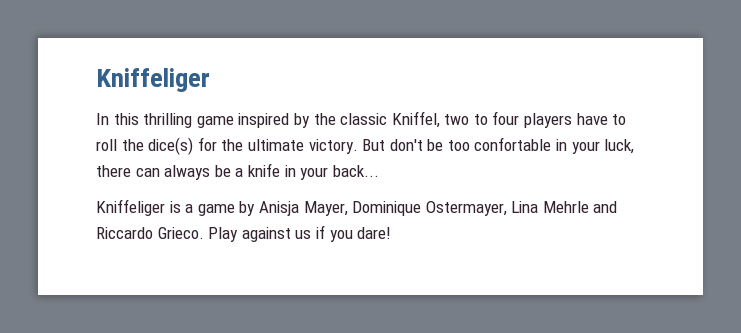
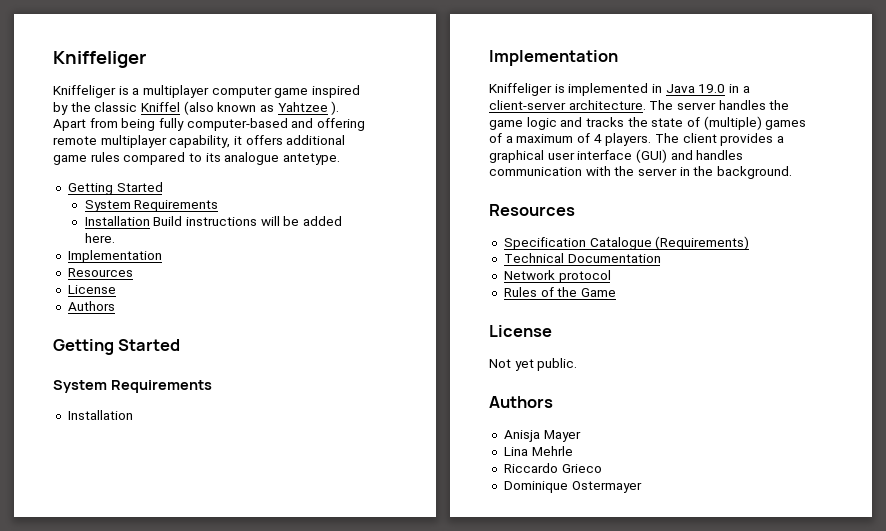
- In this thrilling game inspired by the classic Kniffel, two to four players have to roll the dice(s) for the ultimate victory. But don't be too confortable in your luck, there can always be a knife in your back...
- Kniffeliger is a game by Anisja Mayer, Dominique Ostermayer, Lina Mehrle and Riccardo Grieco. Play against us if you dare!
+ Kniffeliger is a multiplayer computer game inspired by the classic Kniffel (also known as Yahtzee ). Apart from being fully computer-based and offering remote multiplayer capability, it offers additional game rules compared to its analogue antetype.
+ Getting Started
+ System Requirements
+ Installation Build instructions will be added here.
+ Implementation
+ Resources
+ License
+ Authors
+ Getting Started
+ System Requirements
+ Installation
+ Implementation
+ Kniffeliger is implemented in Java 19.0 in a client-server architecture. The server handles the game logic and tracks the state of (multiple) games of a maximum of 4 players. The client provides a graphical user interface (GUI) and handles communication with the server in the background.
+ Resources
+ Specification Catalogue (Requirements)
+ Technical Documentation
+ Network protocol
+ Rules of the Game
+ License
+ Not yet public.
+ Authors
+ Anisja Mayer
+ Lina Mehrle
+ Riccardo Grieco
+ Dominique Ostermayer

